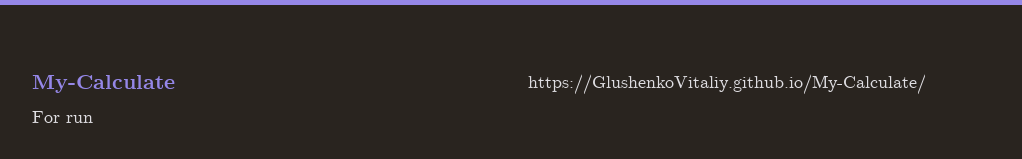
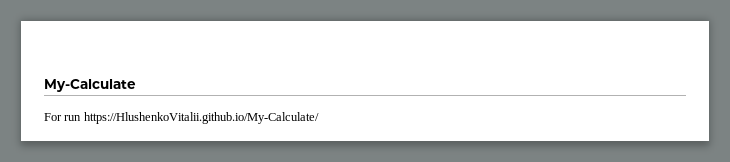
- For run https://GlushenkoVitaliy.github.io/My-Calculate/
+ For run https://HlushenkoVitalii.github.io/My-Calculate/

